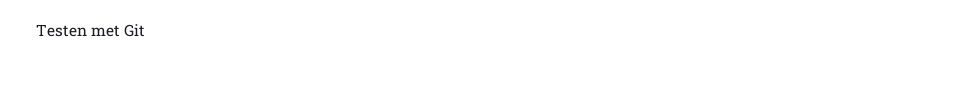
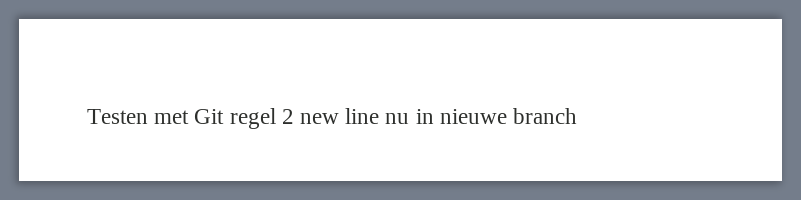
- Testen met Git
+ Testen met Git regel 2 new line nu in nieuwe branch

